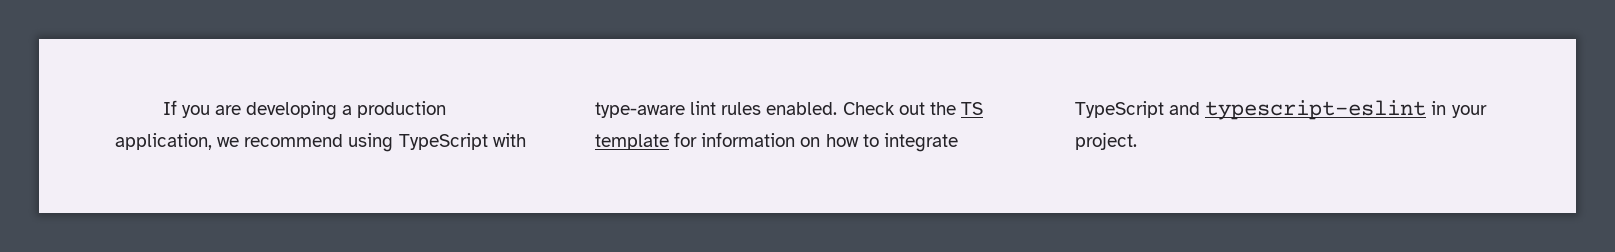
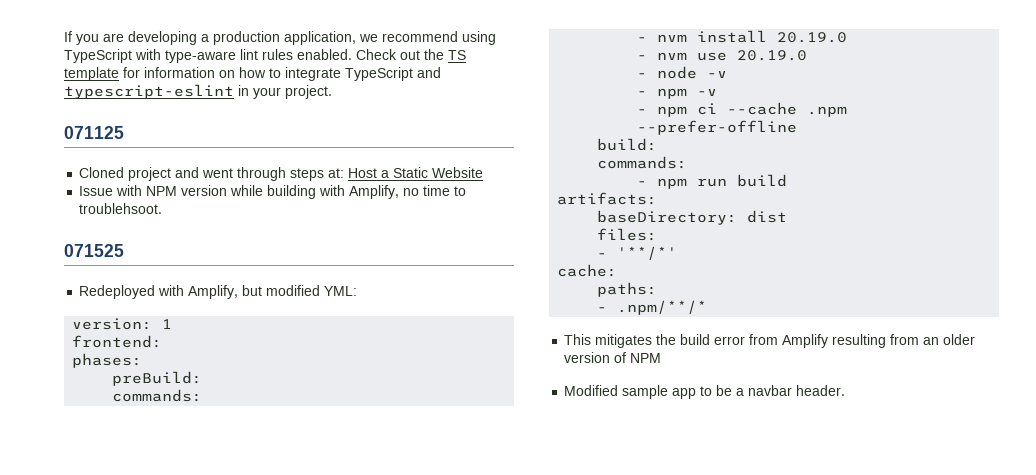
+ 071125
+ Cloned project and went through steps at: Host a Static Website
+ Issue with NPM version while building with Amplify, no time to troublehsoot.
+ 071525
+ Redeployed with Amplify, but modified YML:
+ version: 1
+ frontend:
+ phases:
+ preBuild:
+ commands:
+ - nvm install 20.19.0
+ - nvm use 20.19.0
+ - node -v
+ - npm -v
+ - npm ci --cache .npm --prefer-offline
+ build:
+ commands:
+ - npm run build
+ artifacts:
+ baseDirectory: dist
+ files:
+ - '**/*'
+ cache:
+ paths:
+ - .npm/**/*
+ This mitigates the build error from Amplify resulting from an older version of NPM
+ Modified sample app to be a navbar header.

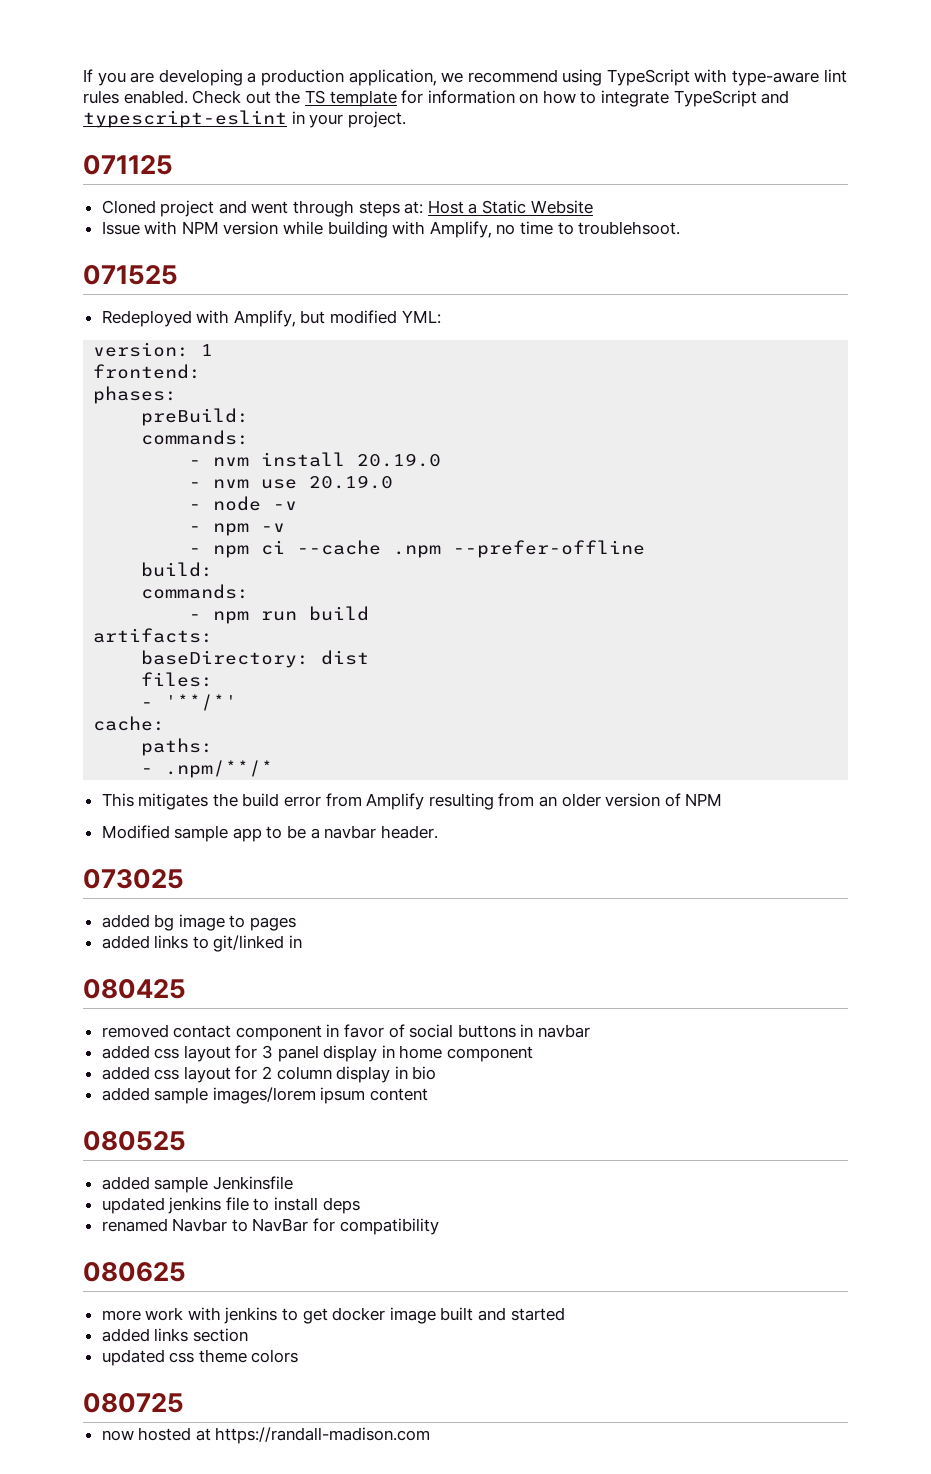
+ 073025
+ added bg image to pages
+ added links to git/linked in
+ 080425
+ removed contact component in favor of social buttons in navbar
+ added css layout for 3 panel display in home component
+ added css layout for 2 column display in bio
+ added sample images/lorem ipsum content
+ 080525
+ added sample Jenkinsfile
+ updated jenkins file to install deps
+ renamed Navbar to NavBar for compatibility
+ 080625
+ more work with jenkins to get docker image built and started
+ added links section
+ updated css theme colors
+ 080725
+ now hosted at https://randall-madison.com

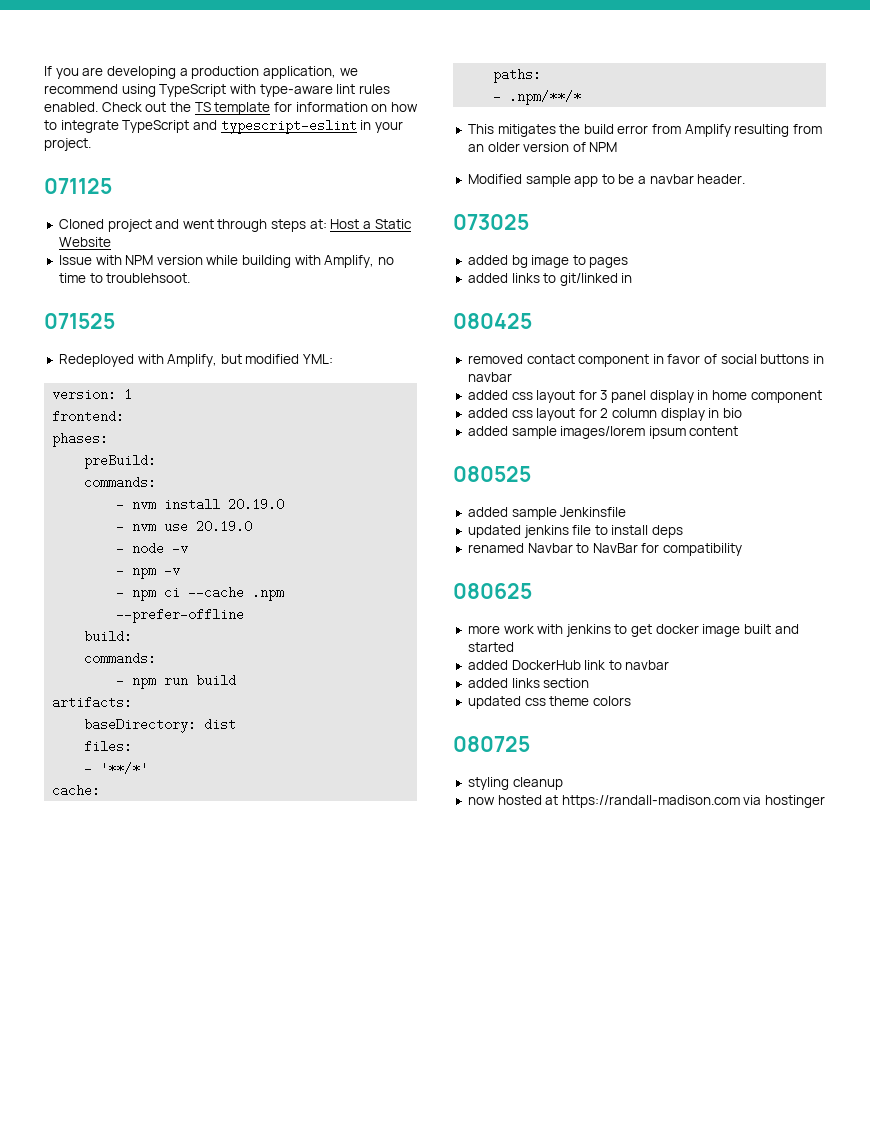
+ added DockerHub link to navbar
+ styling cleanup
- now hosted at https://randall-madison.com
+ now hosted at https://randall-madison.com via hostinger

